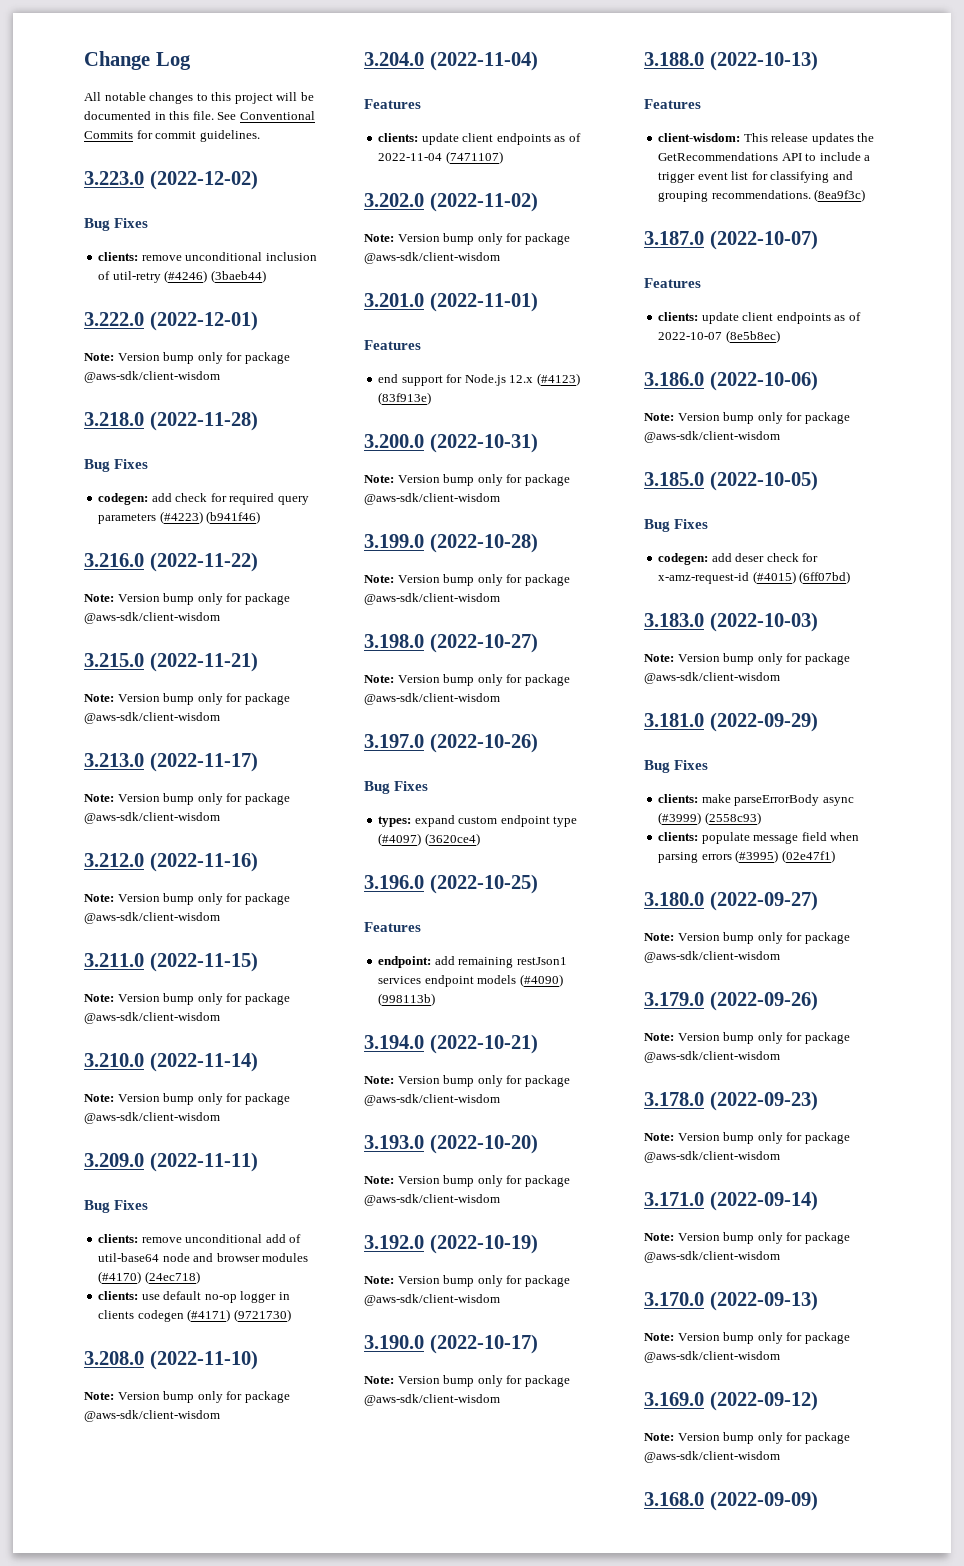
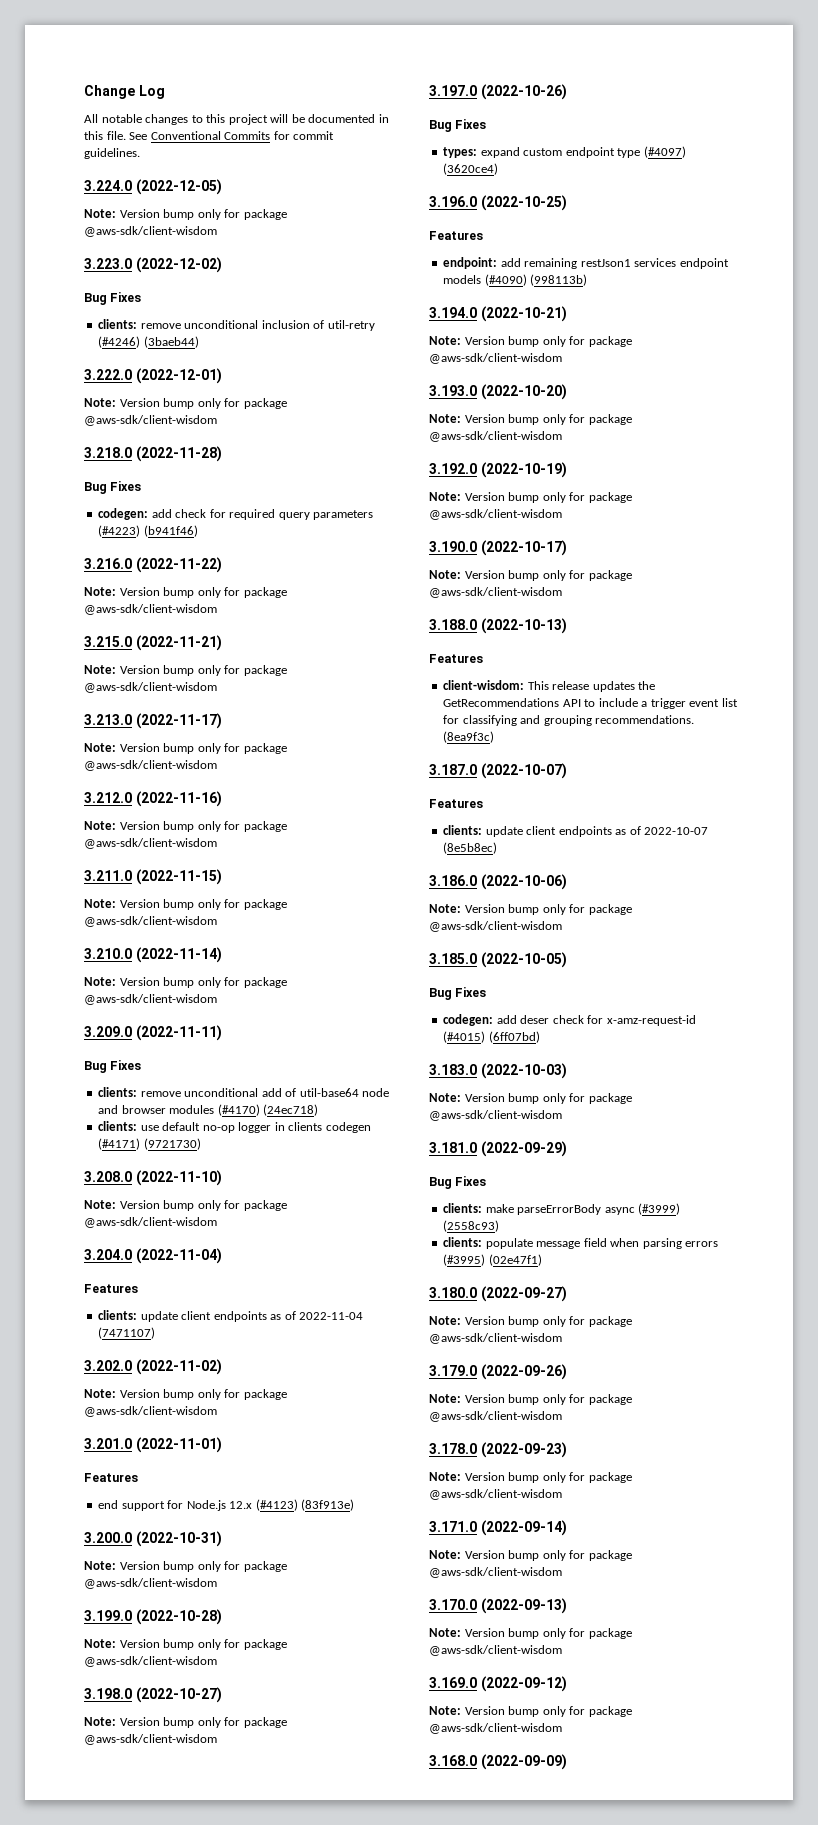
+ 3.224.0 (2022-12-05)
+ Note: Version bump only for package @aws-sdk/client-wisdom

